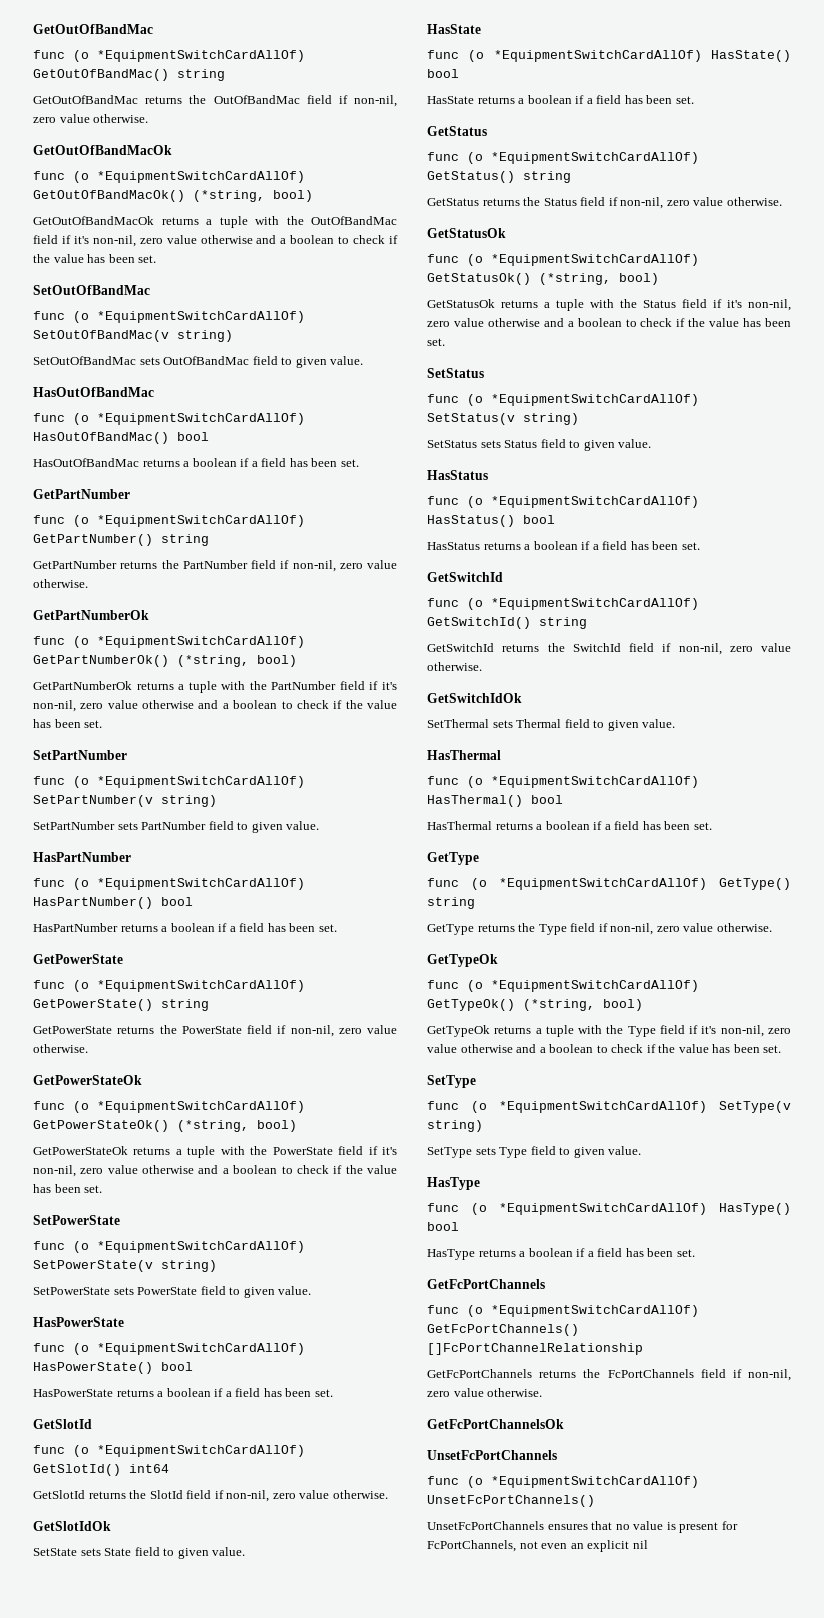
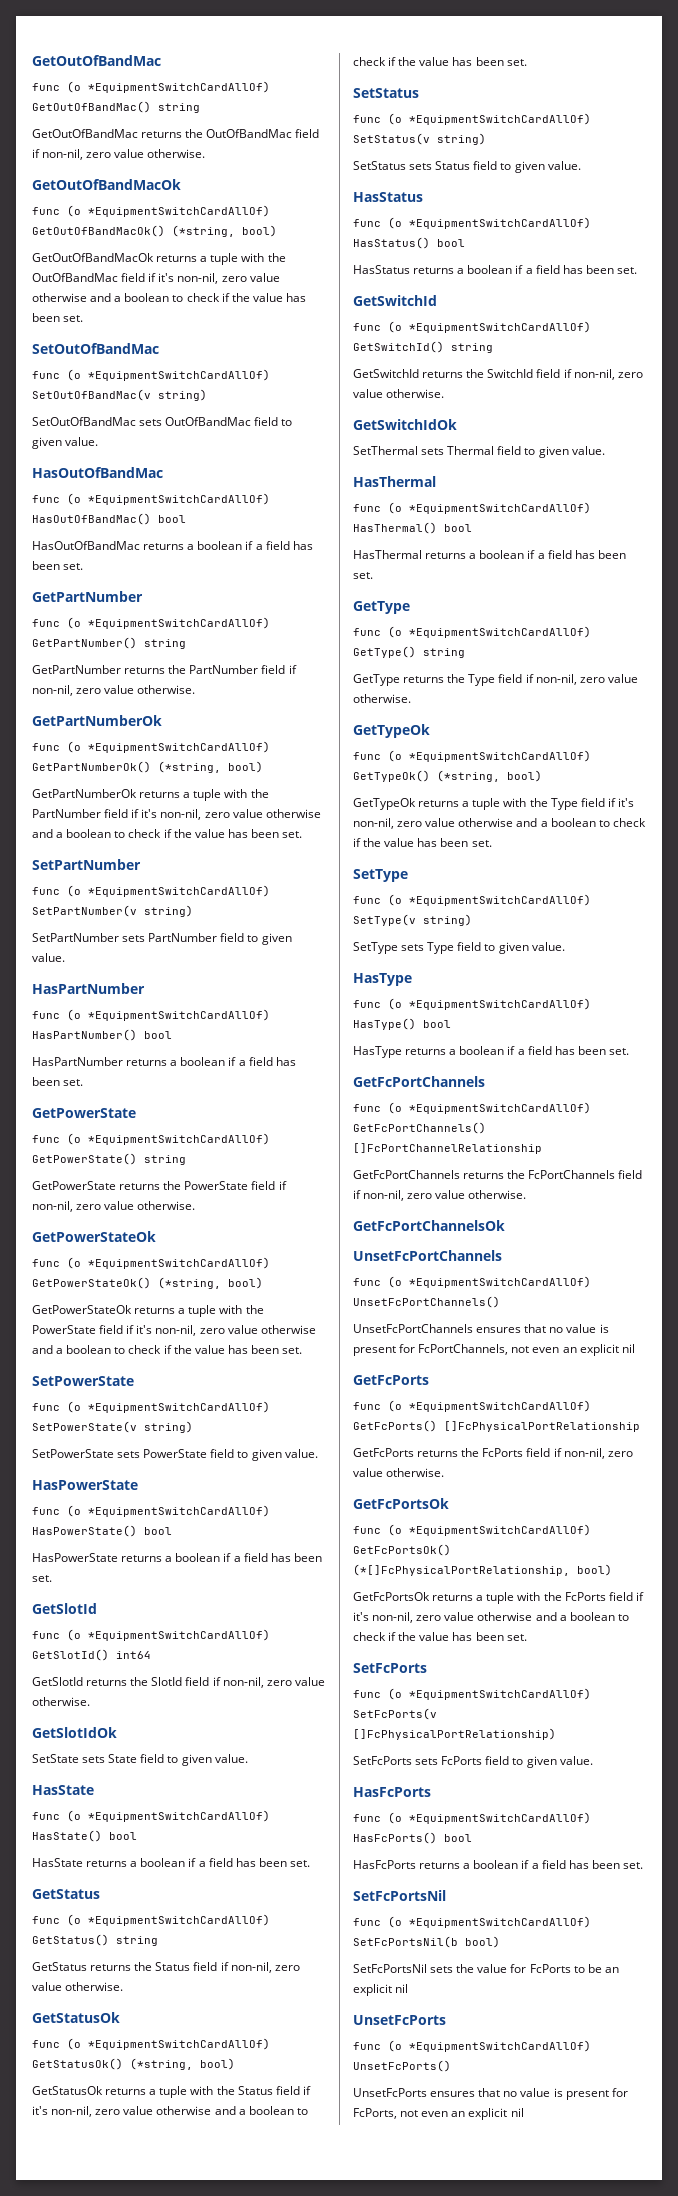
  UnsetFcPortChannels ensures that no value is present for FcPortChannels, not even an explicit nil
+ GetFcPorts
+ func (o *EquipmentSwitchCardAllOf) GetFcPorts() []FcPhysicalPortRelationship
+ GetFcPorts returns the FcPorts field if non-nil, zero value otherwise.
+ GetFcPortsOk
+ func (o *EquipmentSwitchCardAllOf) GetFcPortsOk() (*[]FcPhysicalPortRelationship, bool)
+ GetFcPortsOk returns a tuple with the FcPorts field if it's non-nil, zero value otherwise and a boolean to check if the value has been set.
+ SetFcPorts
+ func (o *EquipmentSwitchCardAllOf) SetFcPorts(v []FcPhysicalPortRelationship)
+ SetFcPorts sets FcPorts field to given value.
+ HasFcPorts
+ func (o *EquipmentSwitchCardAllOf) HasFcPorts() bool
+ HasFcPorts returns a boolean if a field has been set.
+ SetFcPortsNil
+ func (o *EquipmentSwitchCardAllOf) SetFcPortsNil(b bool)
+ SetFcPortsNil sets the value for FcPorts to be an explicit nil
+ UnsetFcPorts
+ func (o *EquipmentSwitchCardAllOf) UnsetFcPorts()
+ UnsetFcPorts ensures that no value is present for FcPorts, not even an explicit nil

